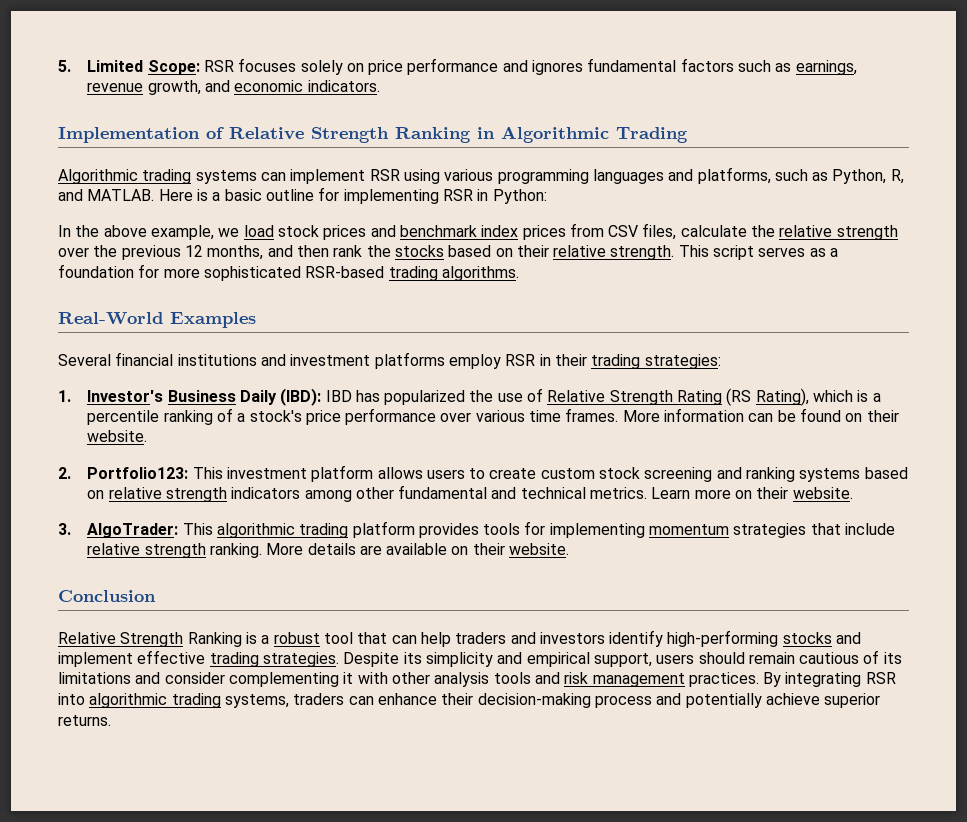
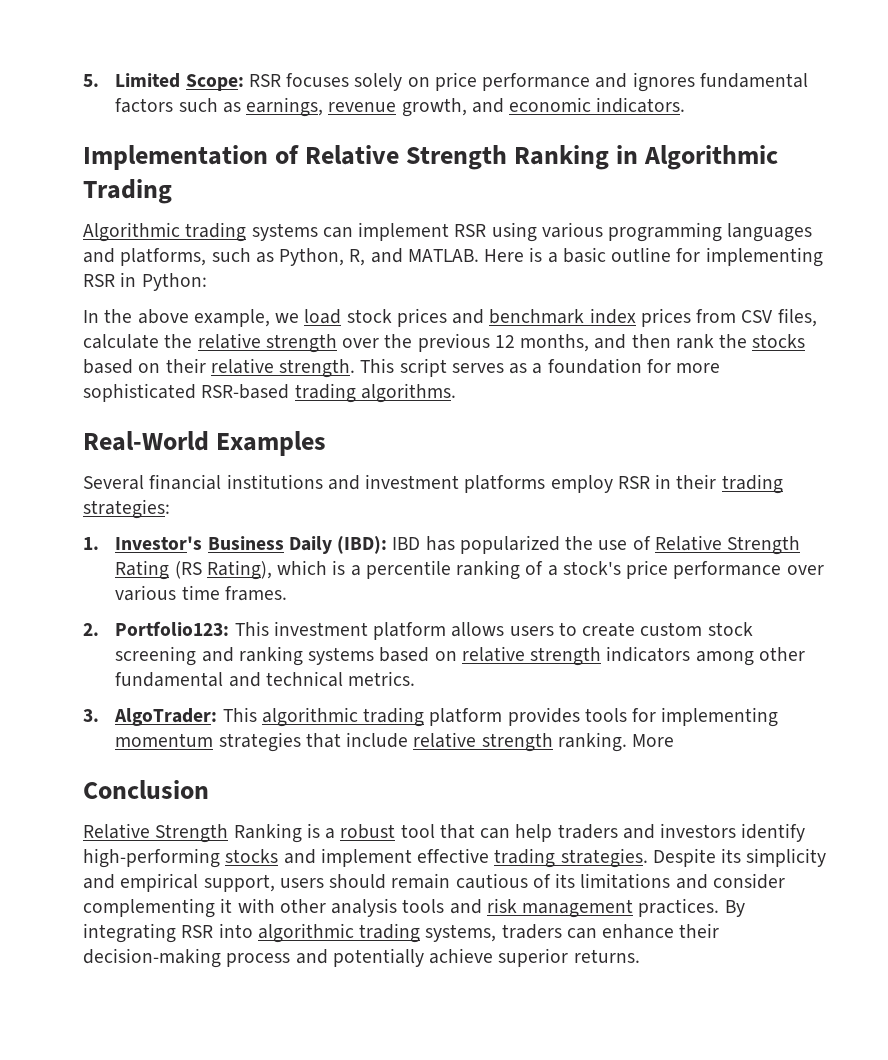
- More information can be found on their website.
- Learn more on their website.
- More details are available on their website.
+ More

